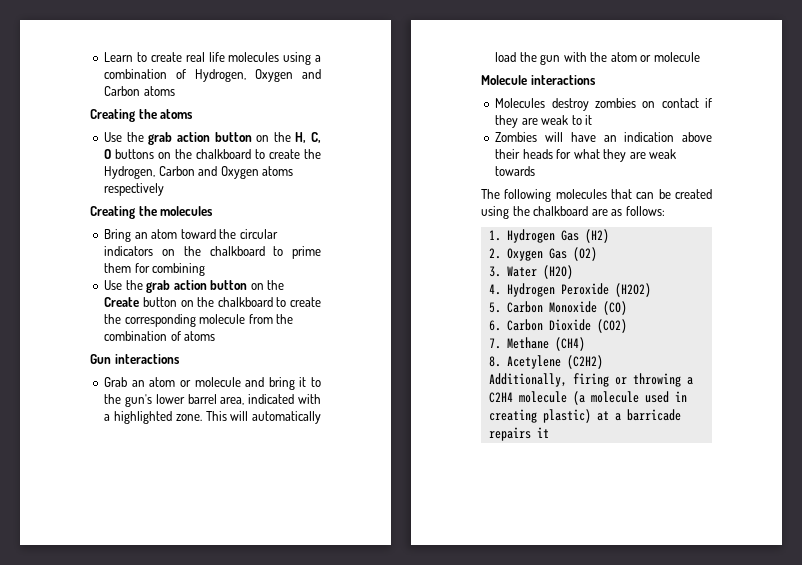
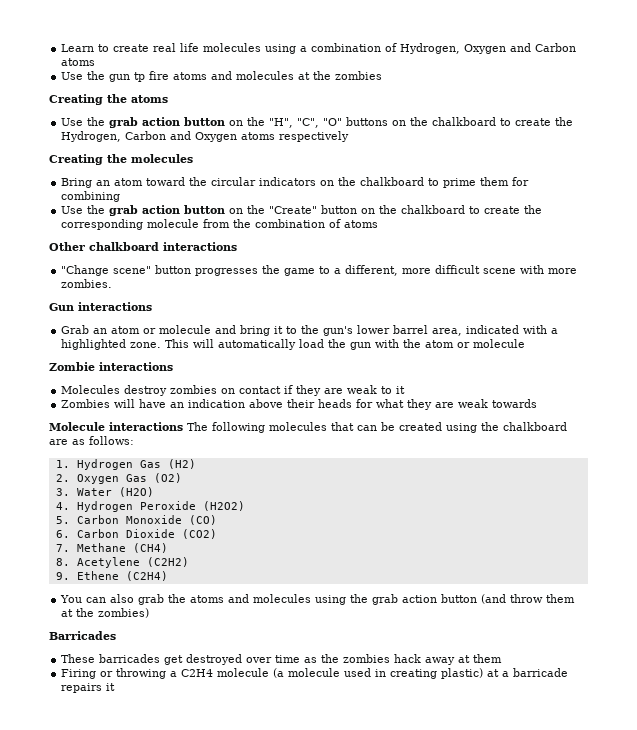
+ Use the gun tp fire atoms and molecules at the zombies
- Use the grab action button on the H, C, O buttons on the chalkboard to create the Hydrogen, Carbon and Oxygen atoms respectively
+ Use the grab action button on the "H", "C", "O" buttons on the chalkboard to create the Hydrogen, Carbon and Oxygen atoms respectively
- Use the grab action button on the Create button on the chalkboard to create the corresponding molecule from the combination of atoms
+ Use the grab action button on the "Create" button on the chalkboard to create the corresponding molecule from the combination of atoms
+ Other chalkboard interactions
+ "Change scene" button progresses the game to a different, more difficult scene with more zombies.
- Molecule interactions
+ Zombie interactions
- The following molecules that can be created using the chalkboard are as follows:
+ Molecule interactions The following molecules that can be created using the chalkboard are as follows:
- Additionally, firing or throwing a C2H4 molecule (a molecule used in creating plastic) at a barricade repairs it
+ 9. Ethene (C2H4)
+ You can also grab the atoms and molecules using the grab action button (and throw them at the zombies)
+ Barricades
+ These barricades get destroyed over time as the zombies hack away at them
+ Firing or throwing a C2H4 molecule (a molecule used in creating plastic) at a barricade repairs it

